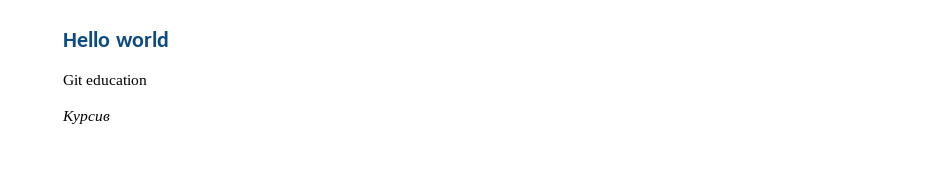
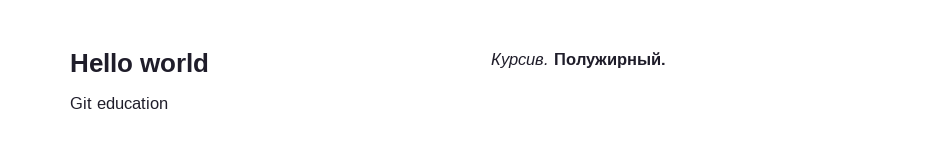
- Курсив
+ Курсив. Полужирный.

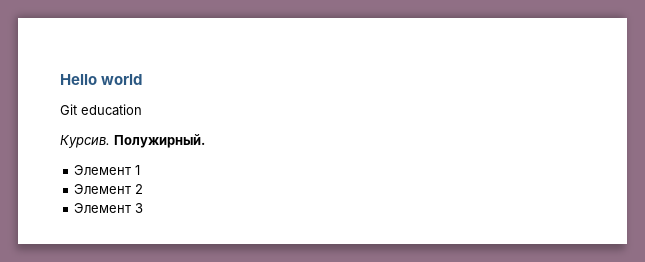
+ Элемент 1
+ Элемент 2
+ Элемент 3

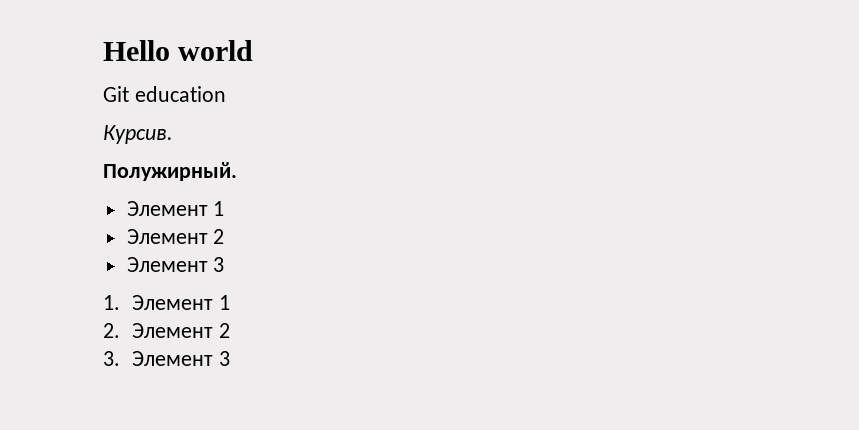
- Курсив. Полужирный.
+ Курсив.
+ Полужирный.
+ 1. Элемент 1
+ 2. Элемент 2
+ 3. Элемент 3

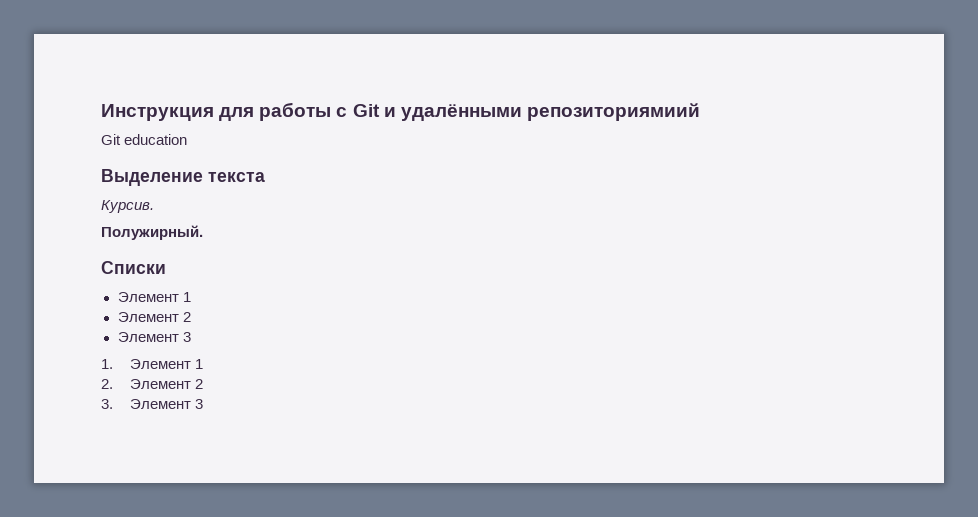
- Hello world
+ Инструкция для работы с Git и удалёнными репозиториямиий
+ Выделение текста
+ Списки

